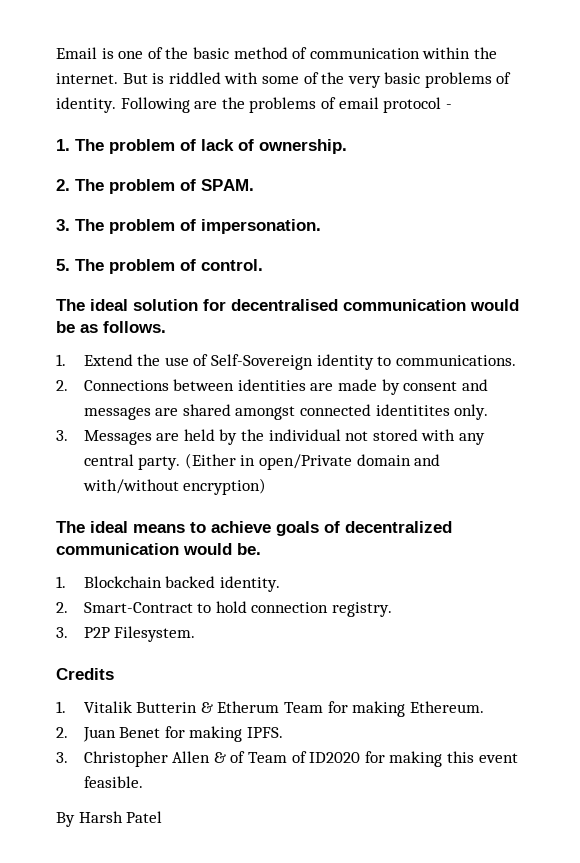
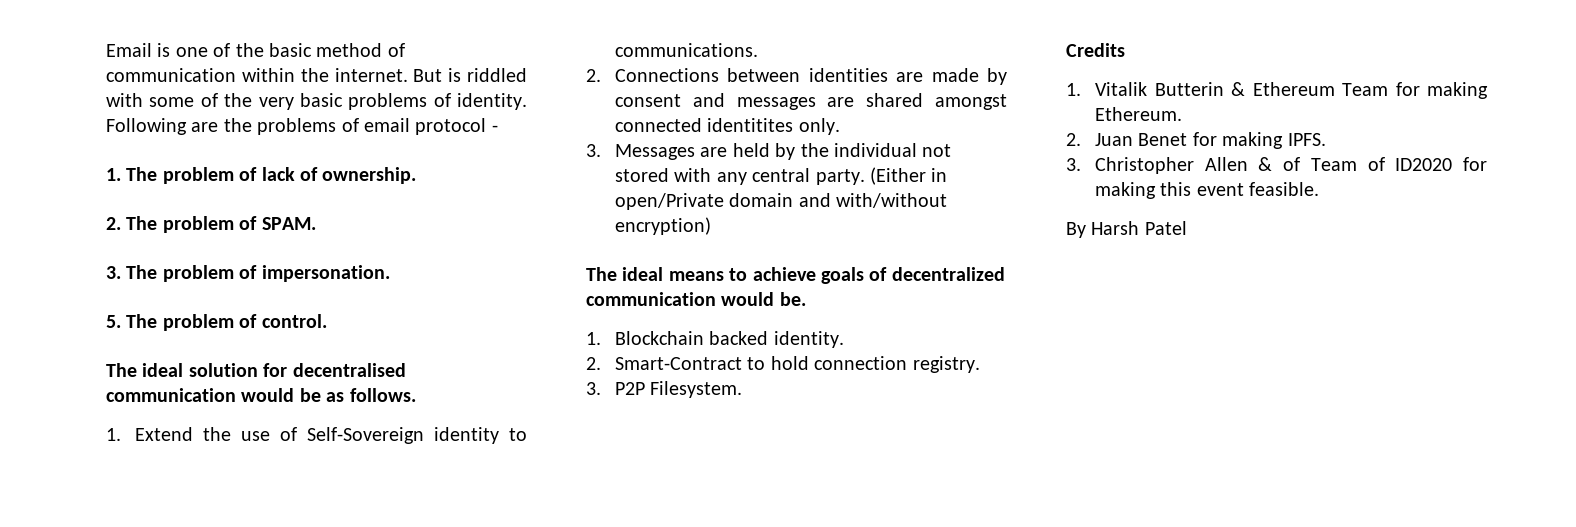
- 1. Vitalik Butterin & Etherum Team for making Ethereum.
+ 1. Vitalik Butterin & Ethereum Team for making Ethereum.

